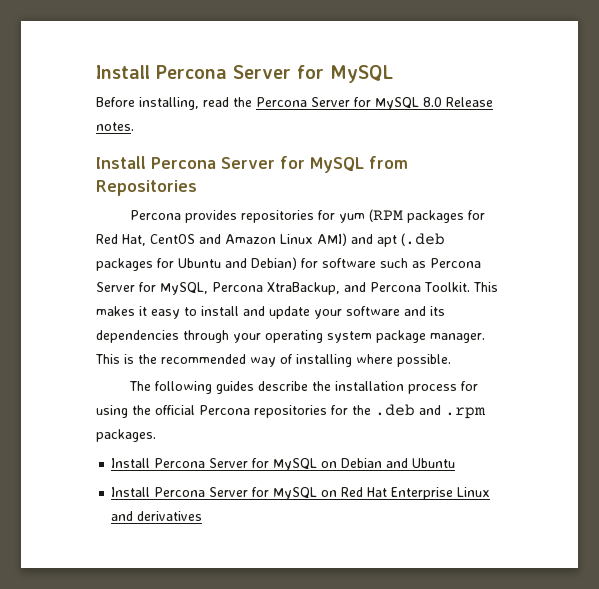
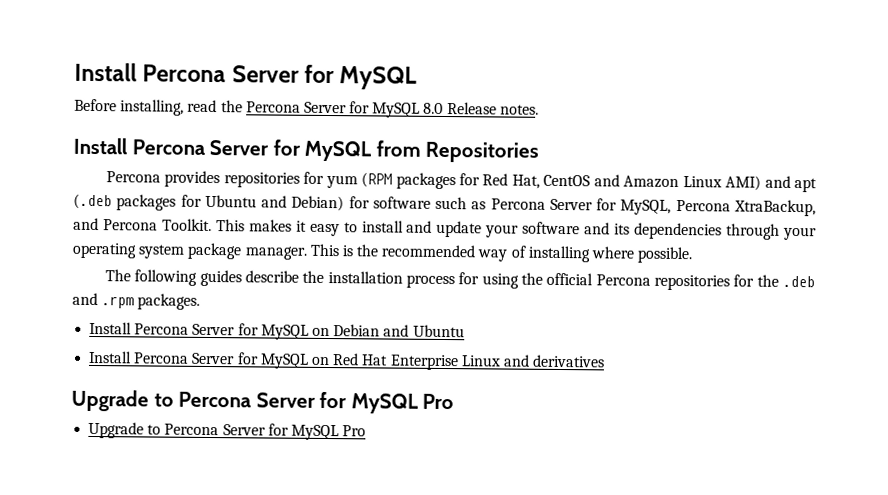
  Install Percona Server for MySQL on Red Hat Enterprise Linux and derivatives
+ Upgrade to Percona Server for MySQL Pro
+ Upgrade to Percona Server for MySQL Pro

